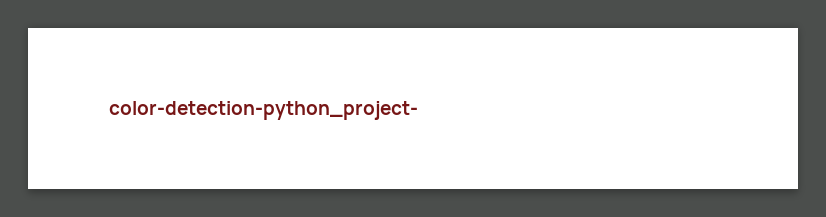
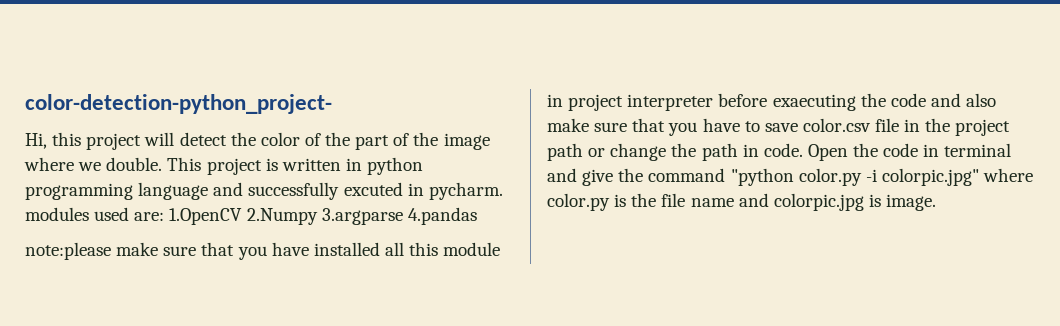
+ Hi, this project will detect the color of the part of the image where we double. This project is written in python programming language and successfully excuted in pycharm. modules used are: 1.OpenCV 2.Numpy 3.argparse 4.pandas
+ note:please make sure that you have installed all this module in project interpreter before exaecuting the code and also make sure that you have to save color.csv file in the project path or change the path in code. Open the code in terminal and give the command "python color.py -i colorpic.jpg" where color.py is the file name and colorpic.jpg is image.

